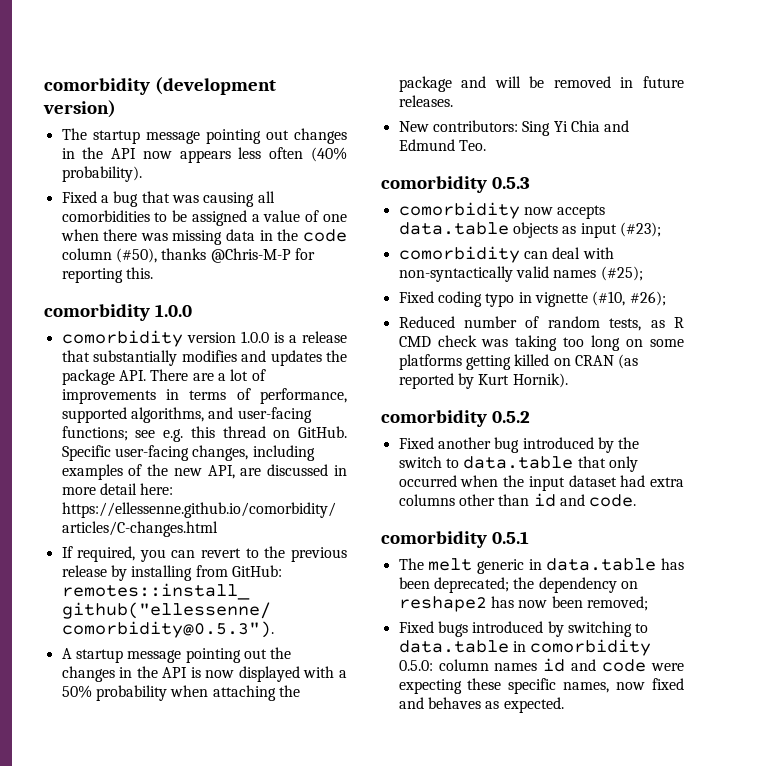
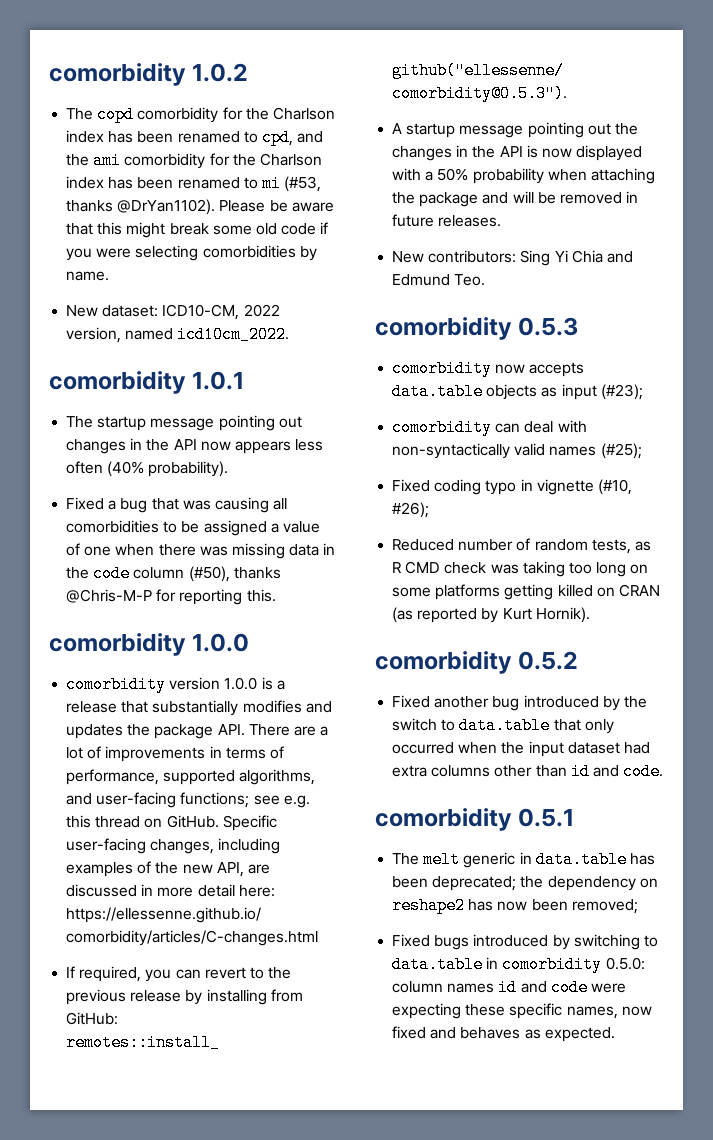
- comorbidity (development version)
+ comorbidity 1.0.2
+ The copd comorbidity for the Charlson index has been renamed to cpd, and the ami comorbidity for the Charlson index has been renamed to mi (#53, thanks @DrYan1102). Please be aware that this might break some old code if you were selecting comorbidities by name.
+ New dataset: ICD10-CM, 2022 version, named icd10cm_2022.
+ comorbidity 1.0.1

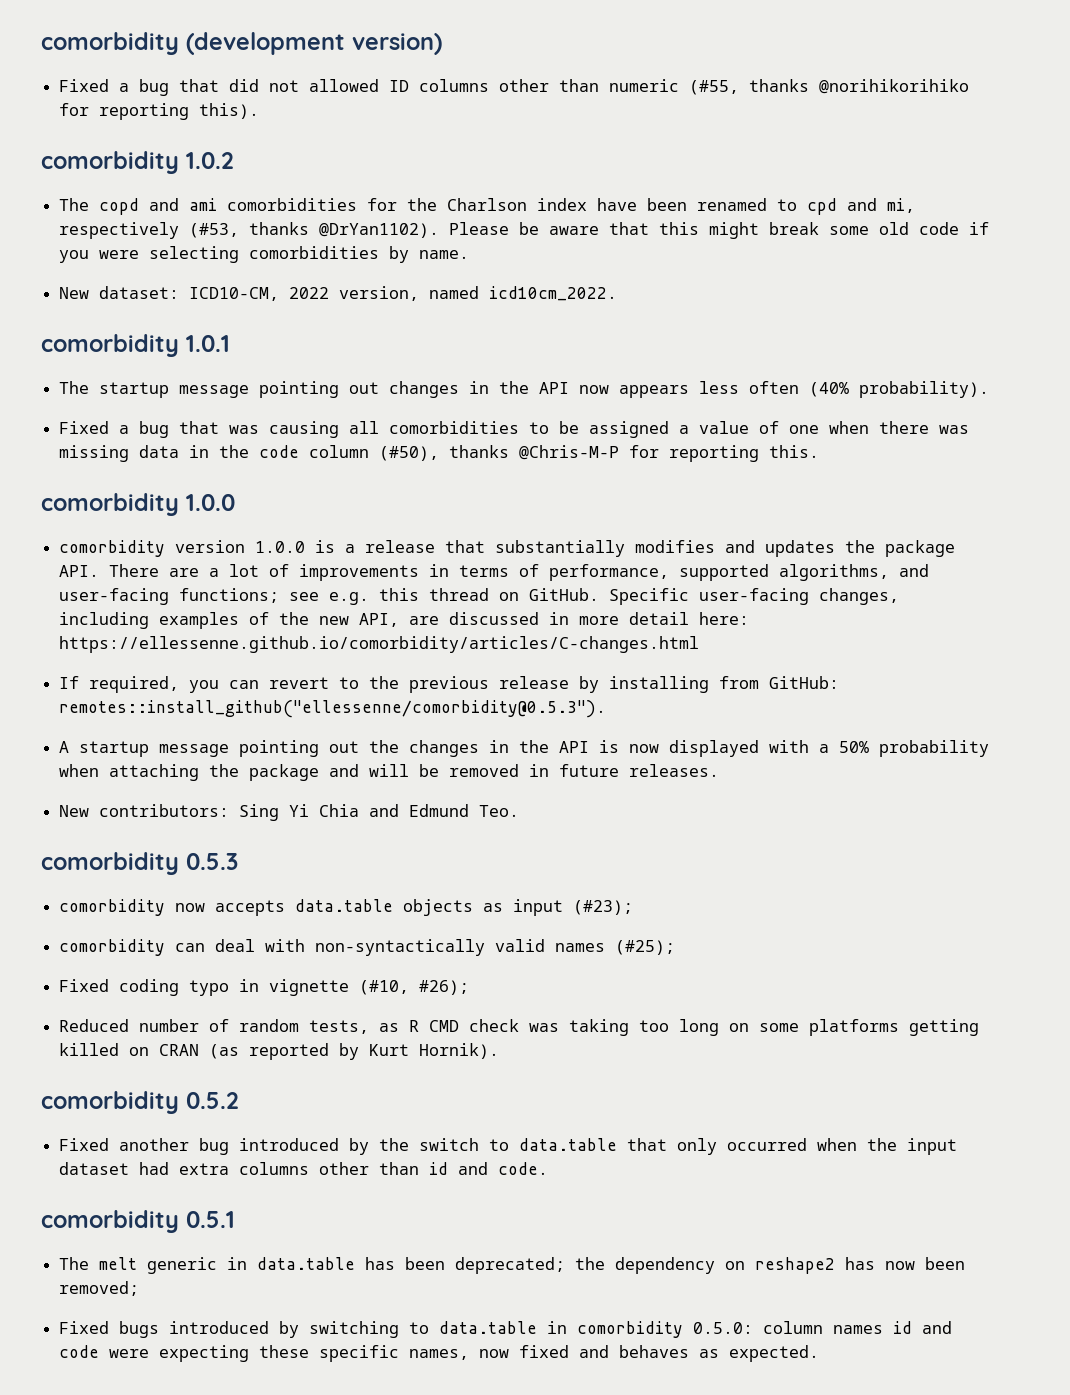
+ comorbidity (development version)
+ Fixed a bug that did not allowed ID columns other than numeric (#55, thanks @norihikorihiko for reporting this).
- The copd comorbidity for the Charlson index has been renamed to cpd, and the ami comorbidity for the Charlson index has been renamed to mi (#53, thanks @DrYan1102).
+ The copd and ami comorbidities for the Charlson index have been renamed to cpd and mi, respectively (#53, thanks @DrYan1102).

